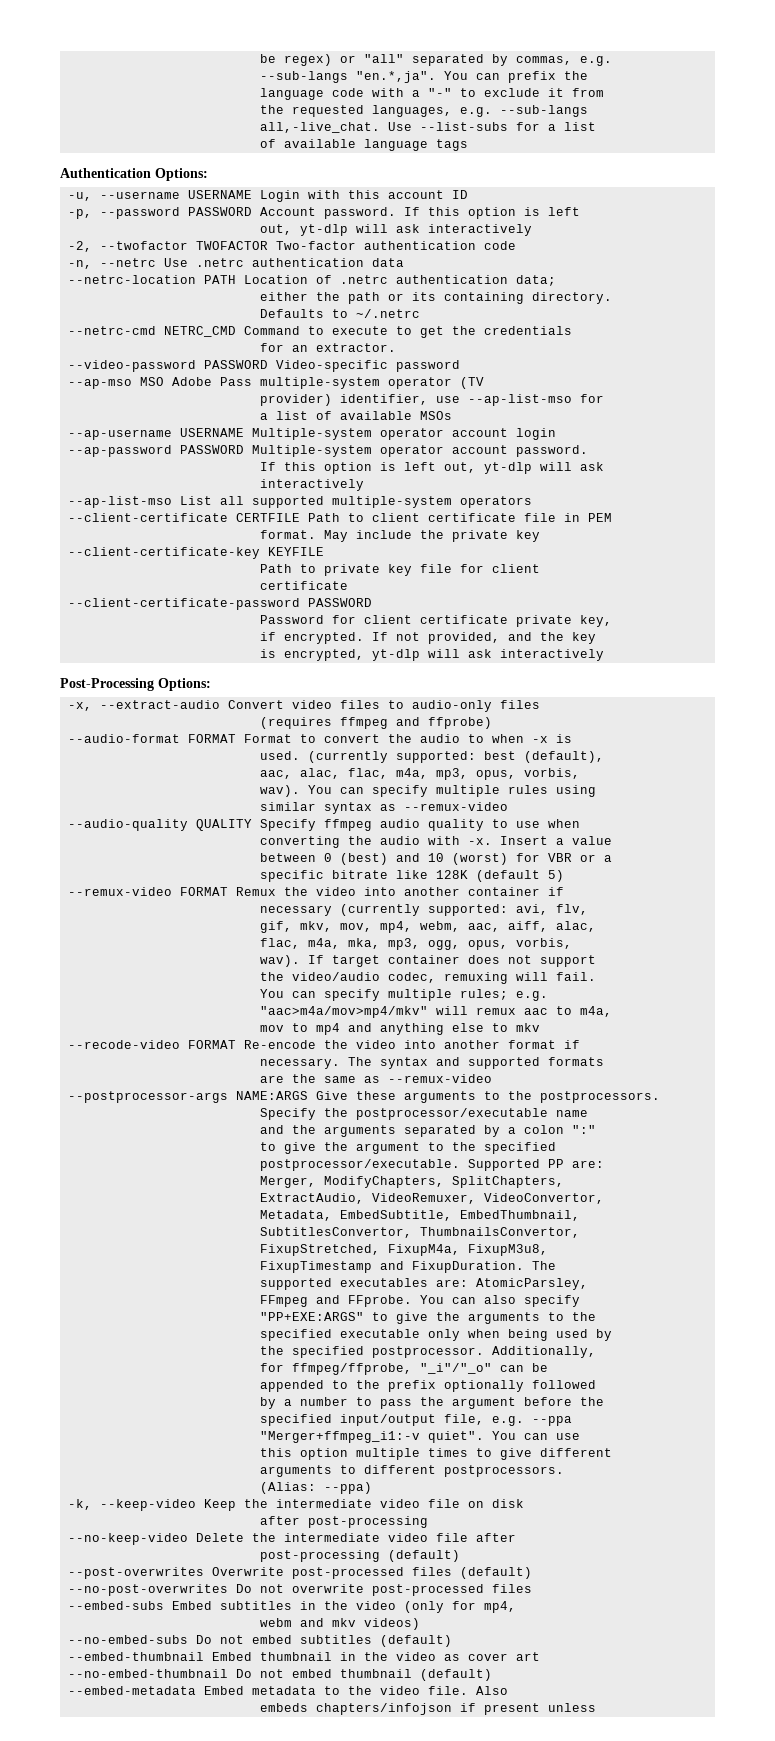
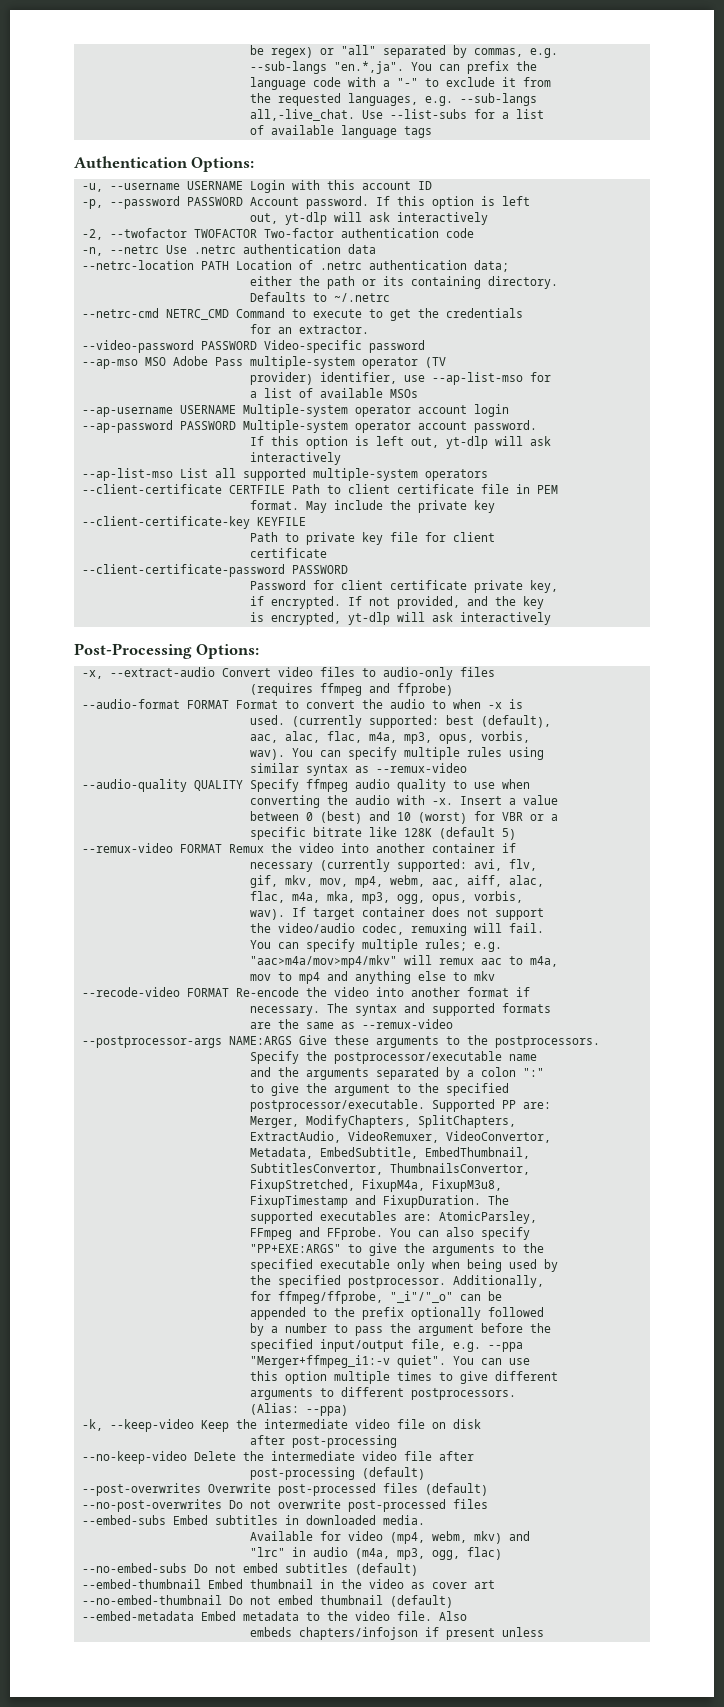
- --embed-subs Embed subtitles in the video (only for mp4,
- webm and mkv videos)
+ --embed-subs Embed subtitles in downloaded media.
+ Available for video (mp4, webm, mkv) and
+ "lrc" in audio (m4a, mp3, ogg, flac)

